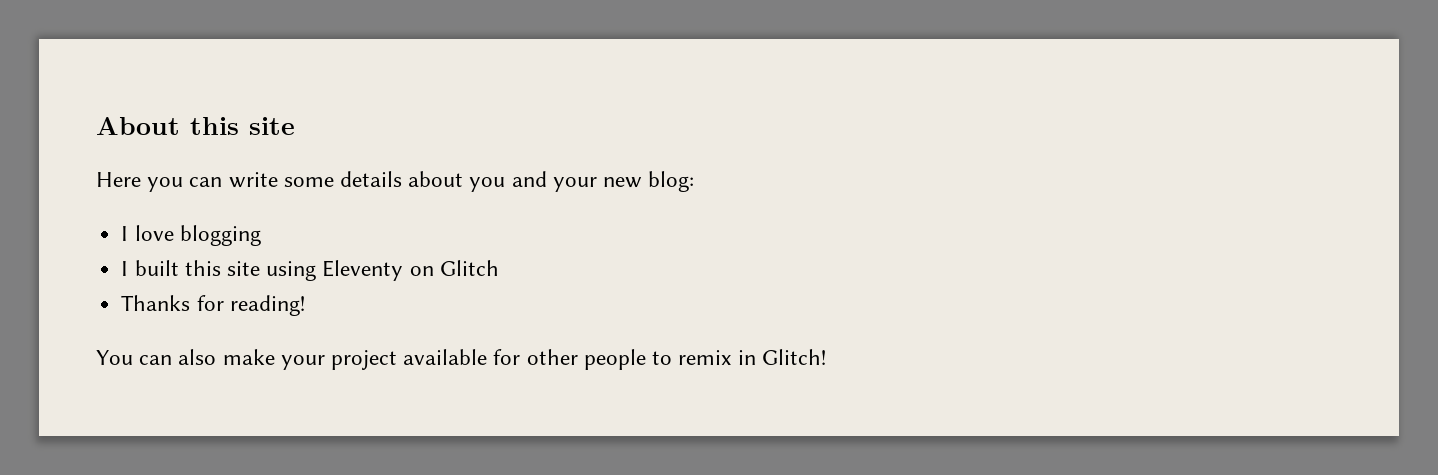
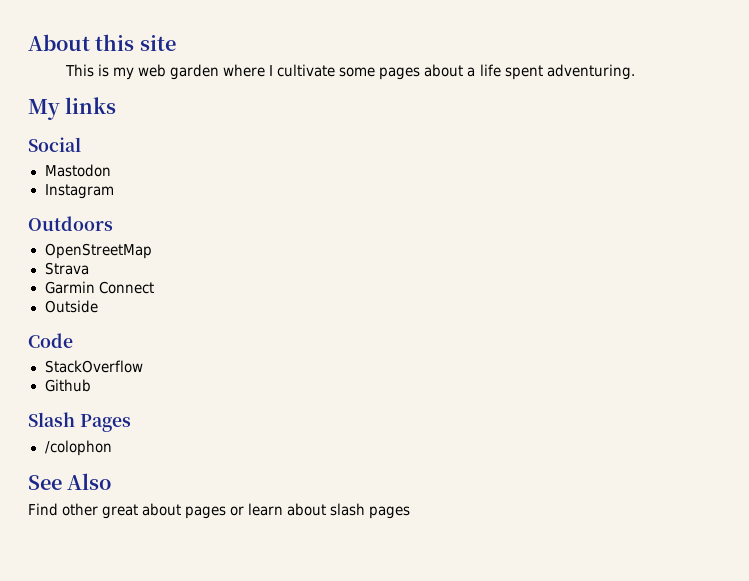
- Here you can write some details about you and your new blog:
- I love blogging
- I built this site using Eleventy on Glitch
- Thanks for reading!
- You can also make your project available for other people to remix in Glitch!
+ This is my web garden where I cultivate some pages about a life spent adventuring.
+ My links
+ Social
+ Mastodon
+ Instagram
+ Outdoors
+ OpenStreetMap
+ Strava
+ Garmin Connect
+ Outside
+ Code
+ StackOverflow
+ Github
+ Slash Pages
+ /colophon
+ See Also
+ Find other great about pages or learn about slash pages

